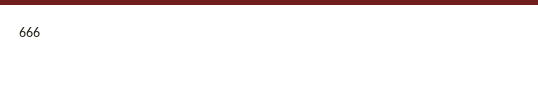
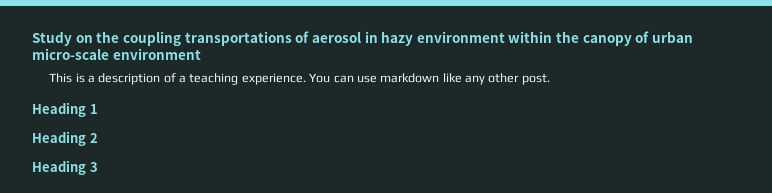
- 666
+ Study on the coupling transportations of aerosol in hazy environment within the canopy of urban micro-scale environment
+ This is a description of a teaching experience. You can use markdown like any other post.
+ Heading 1
+ Heading 2
+ Heading 3

